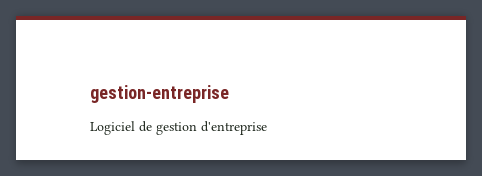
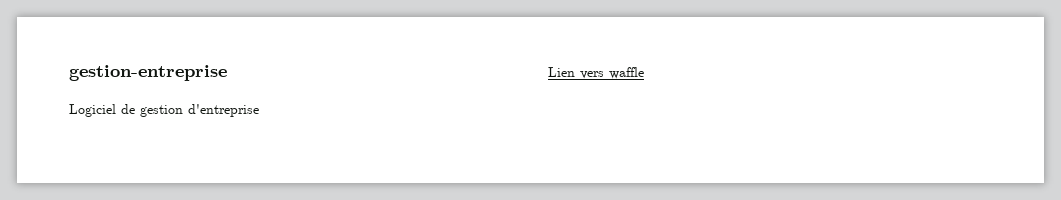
+ Lien vers waffle

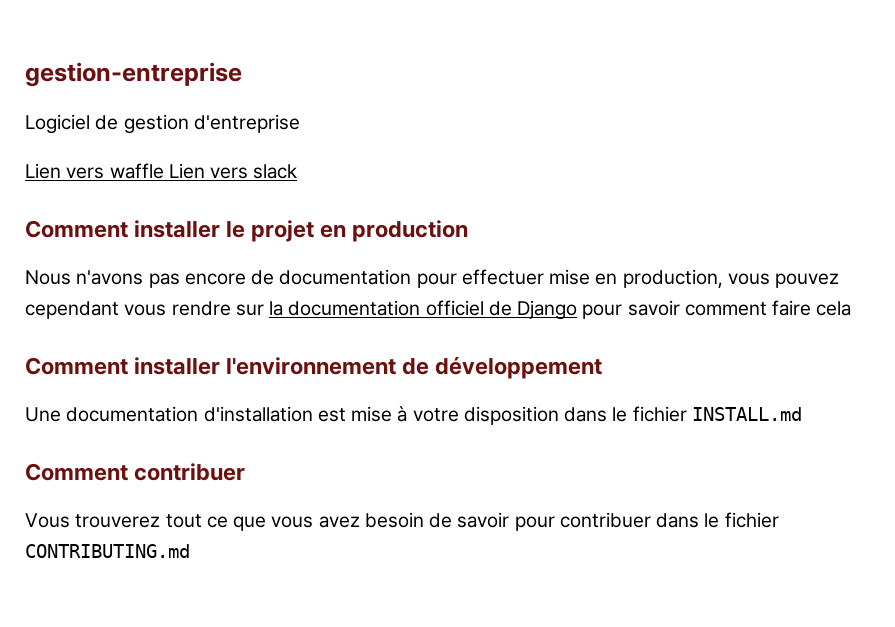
- Lien vers waffle
+ Lien vers waffle Lien vers slack
+ Comment installer le projet en production
+ Nous n'avons pas encore de documentation pour effectuer mise en production, vous pouvez cependant vous rendre sur la documentation officiel de Django pour savoir comment faire cela
+ Comment installer l'environnement de développement
+ Une documentation d'installation est mise à votre disposition dans le fichier INSTALL.md
+ Comment contribuer
+ Vous trouverez tout ce que vous avez besoin de savoir pour contribuer dans le fichier CONTRIBUTING.md

